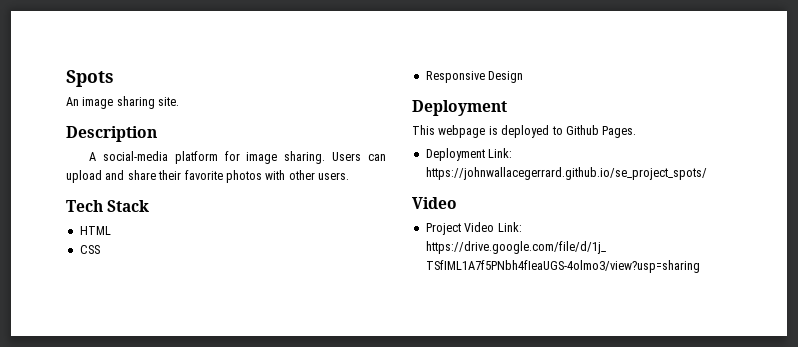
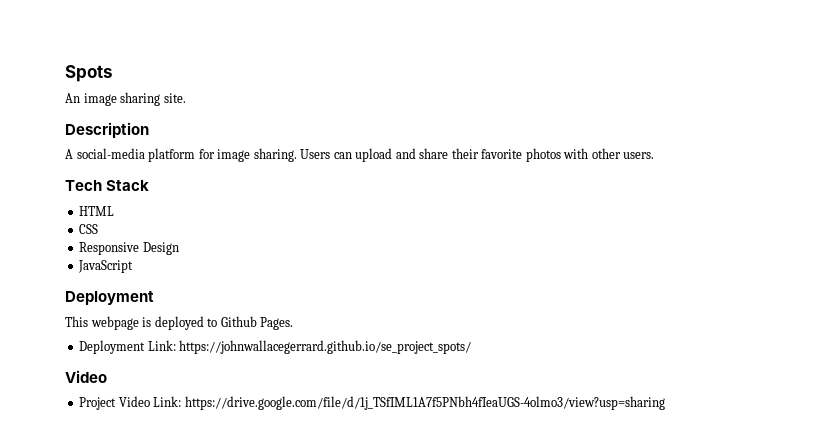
+ JavaScript

